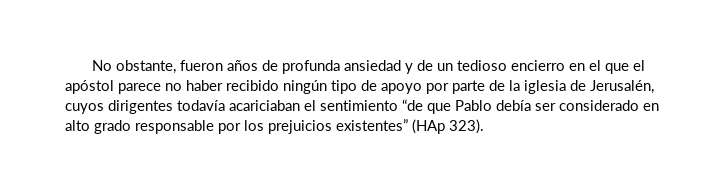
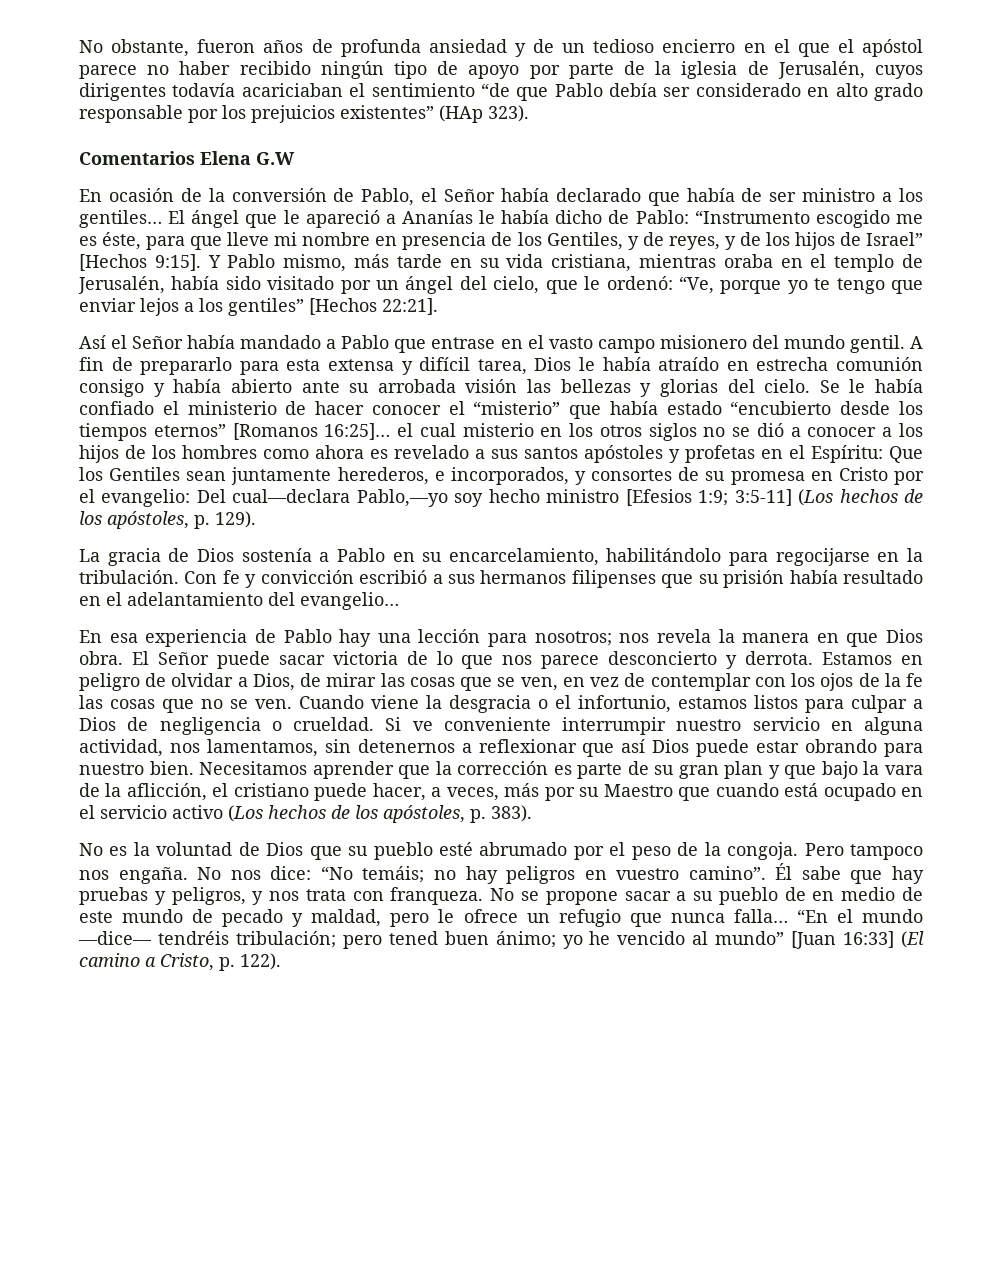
+ Comentarios Elena G.W
+ En ocasión de la conversión de Pablo, el Señor había declarado que había de ser ministro a los gentiles… El ángel que le apareció a Ananías le había dicho de Pablo: “Instrumento escogido me es éste, para que lleve mi nombre en presencia de los Gentiles, y de reyes, y de los hijos de Israel” [Hechos 9:15]. Y Pablo mismo, más tarde en su vida cristiana, mientras oraba en el templo de Jerusalén, había sido visitado por un ángel del cielo, que le ordenó: “Ve, porque yo te tengo que enviar lejos a los gentiles” [Hechos 22:21].
+ Así el Señor había mandado a Pablo que entrase en el vasto campo misionero del mundo gentil. A fin de prepararlo para esta extensa y difícil tarea, Dios le había atraído en estrecha comunión consigo y había abierto ante su arrobada visión las bellezas y glorias del cielo. Se le había confiado el ministerio de hacer conocer el “misterio” que había estado “encubierto desde los tiempos eternos” [Romanos 16:25]… el cual misterio en los otros siglos no se dió a conocer a los hijos de los hombres como ahora es revelado a sus santos apóstoles y profetas en el Espíritu: Que los Gentiles sean juntamente herederos, e incorporados, y consortes de su promesa en Cristo por el evangelio: Del cual—declara Pablo,—yo soy hecho ministro [Efesios 1:9; 3:5-11] (Los hechos de los apóstoles, p. 129).
+ La gracia de Dios sostenía a Pablo en su encarcelamiento, habilitándolo para regocijarse en la tribulación. Con fe y convicción escribió a sus hermanos filipenses que su prisión había resultado en el adelantamiento del evangelio…
+ En esa experiencia de Pablo hay una lección para nosotros; nos revela la manera en que Dios obra. El Señor puede sacar victoria de lo que nos parece desconcierto y derrota. Estamos en peligro de olvidar a Dios, de mirar las cosas que se ven, en vez de contemplar con los ojos de la fe las cosas que no se ven. Cuando viene la desgracia o el infortunio, estamos listos para culpar a Dios de negligencia o crueldad. Si ve conveniente interrumpir nuestro servicio en alguna actividad, nos lamentamos, sin detenernos a reflexionar que así Dios puede estar obrando para nuestro bien. Necesitamos aprender que la corrección es parte de su gran plan y que bajo la vara de la aflicción, el cristiano puede hacer, a veces, más por su Maestro que cuando está ocupado en el servicio activo (Los hechos de los apóstoles, p. 383).
+ No es la voluntad de Dios que su pueblo esté abrumado por el peso de la congoja. Pero tampoco nos engaña. No nos dice: “No temáis; no hay peligros en vuestro camino”. Él sabe que hay pruebas y peligros, y nos trata con franqueza. No se propone sacar a su pueblo de en medio de este mundo de pecado y maldad, pero le ofrece un refugio que nunca falla… “En el mundo —dice— tendréis tribulación; pero tened buen ánimo; yo he vencido al mundo” [Juan 16:33] (El camino a Cristo, p. 122).

